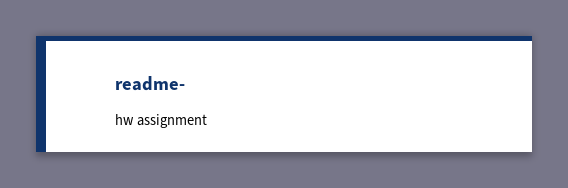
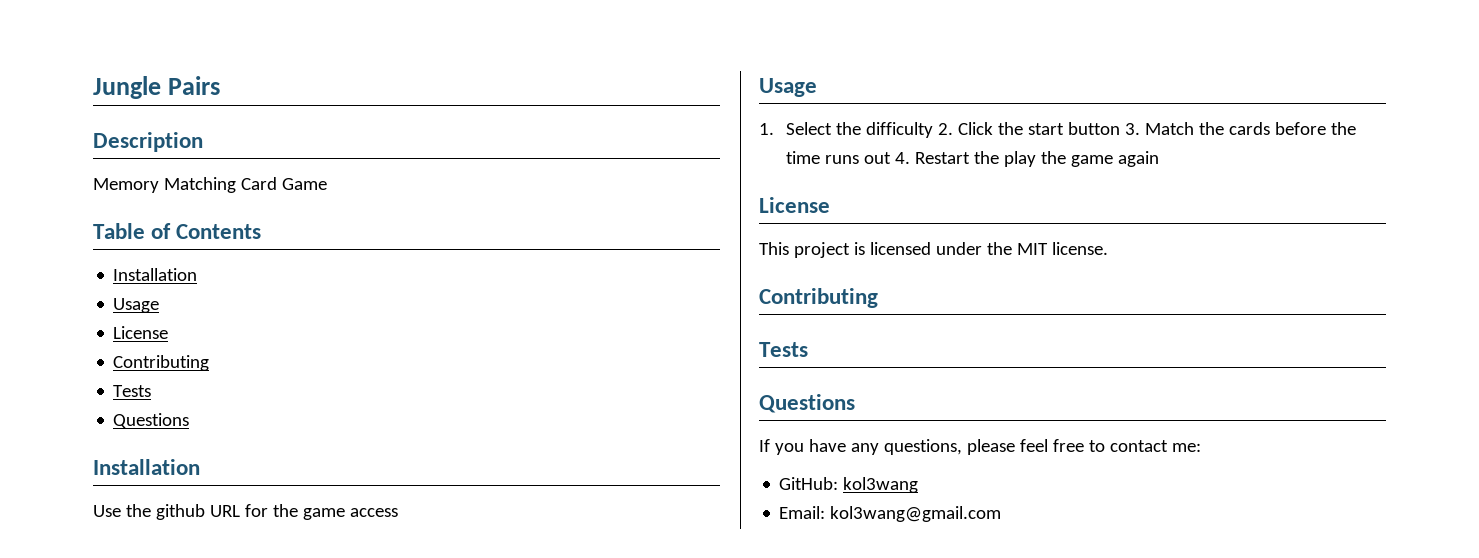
- readme-
- hw assignment
+ Jungle Pairs
+ Description
+ Memory Matching Card Game
+ Table of Contents
+ Installation
+ Usage
+ License
+ Contributing
+ Tests
+ Questions
+ Installation
+ Use the github URL for the game access
+ Usage
+ 1. Select the difficulty 2. Click the start button 3. Match the cards before the time runs out 4. Restart the play the game again
+ License
+ This project is licensed under the MIT license.
+ Contributing
+ Tests
+ Questions
+ If you have any questions, please feel free to contact me:
+ GitHub: kol3wang
+ Email: kol3wang@gmail.com

